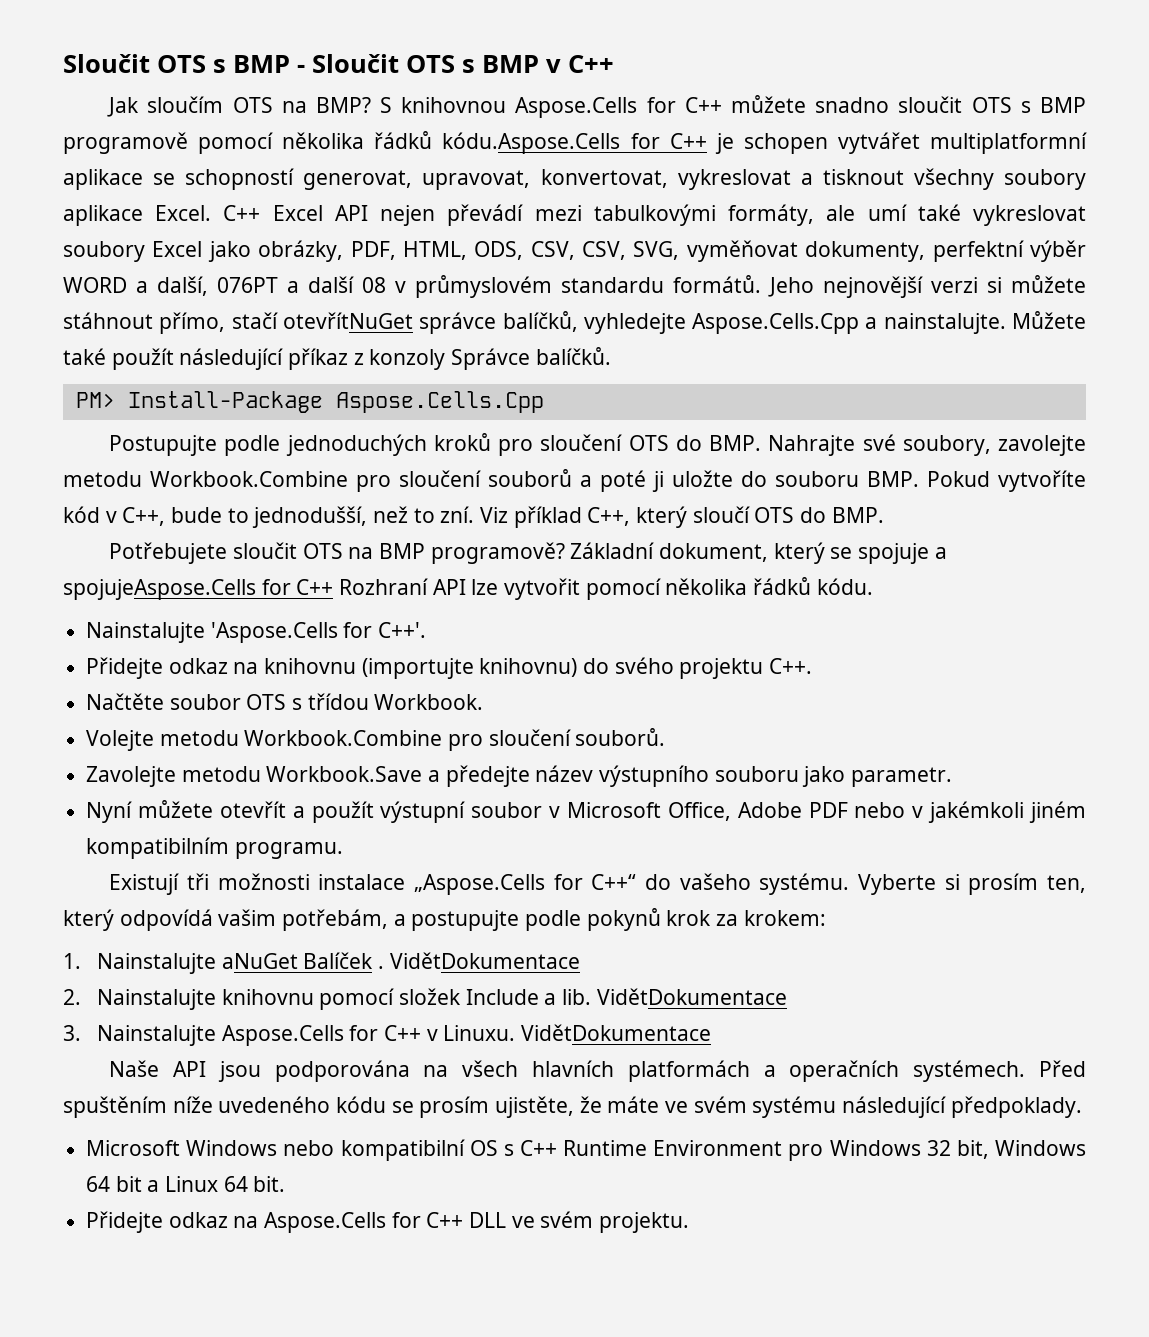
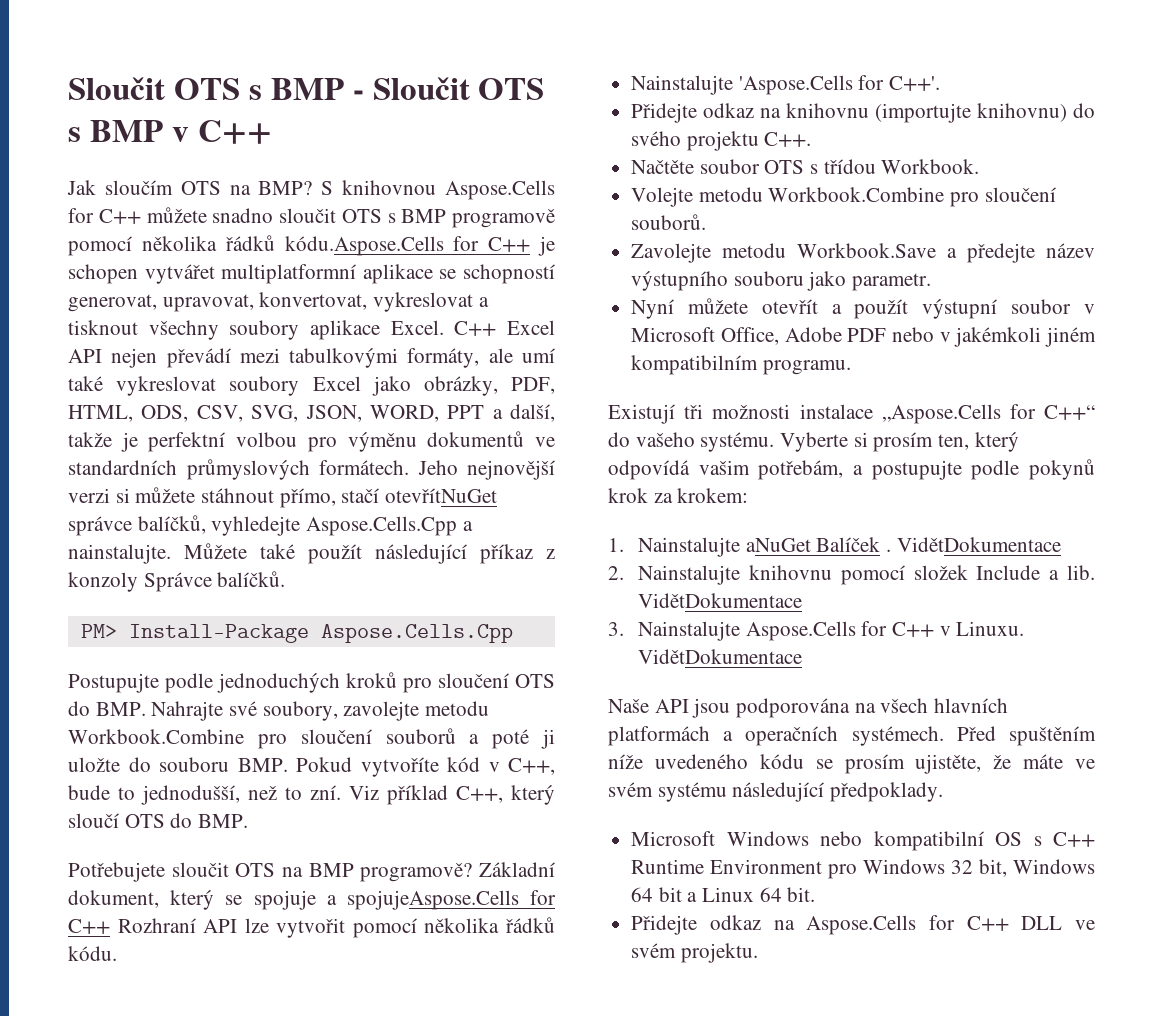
- C++ Excel API nejen převádí mezi tabulkovými formáty, ale umí také vykreslovat soubory Excel jako obrázky, PDF, HTML, ODS, CSV, CSV, SVG, vyměňovat dokumenty, perfektní výběr WORD a další, 076PT a další 08 v průmyslovém standardu formátů.
+ C++ Excel API nejen převádí mezi tabulkovými formáty, ale umí také vykreslovat soubory Excel jako obrázky, PDF, HTML, ODS, CSV, SVG, JSON, WORD, PPT a další, takže je perfektní volbou pro výměnu dokumentů ve standardních průmyslových formátech.

